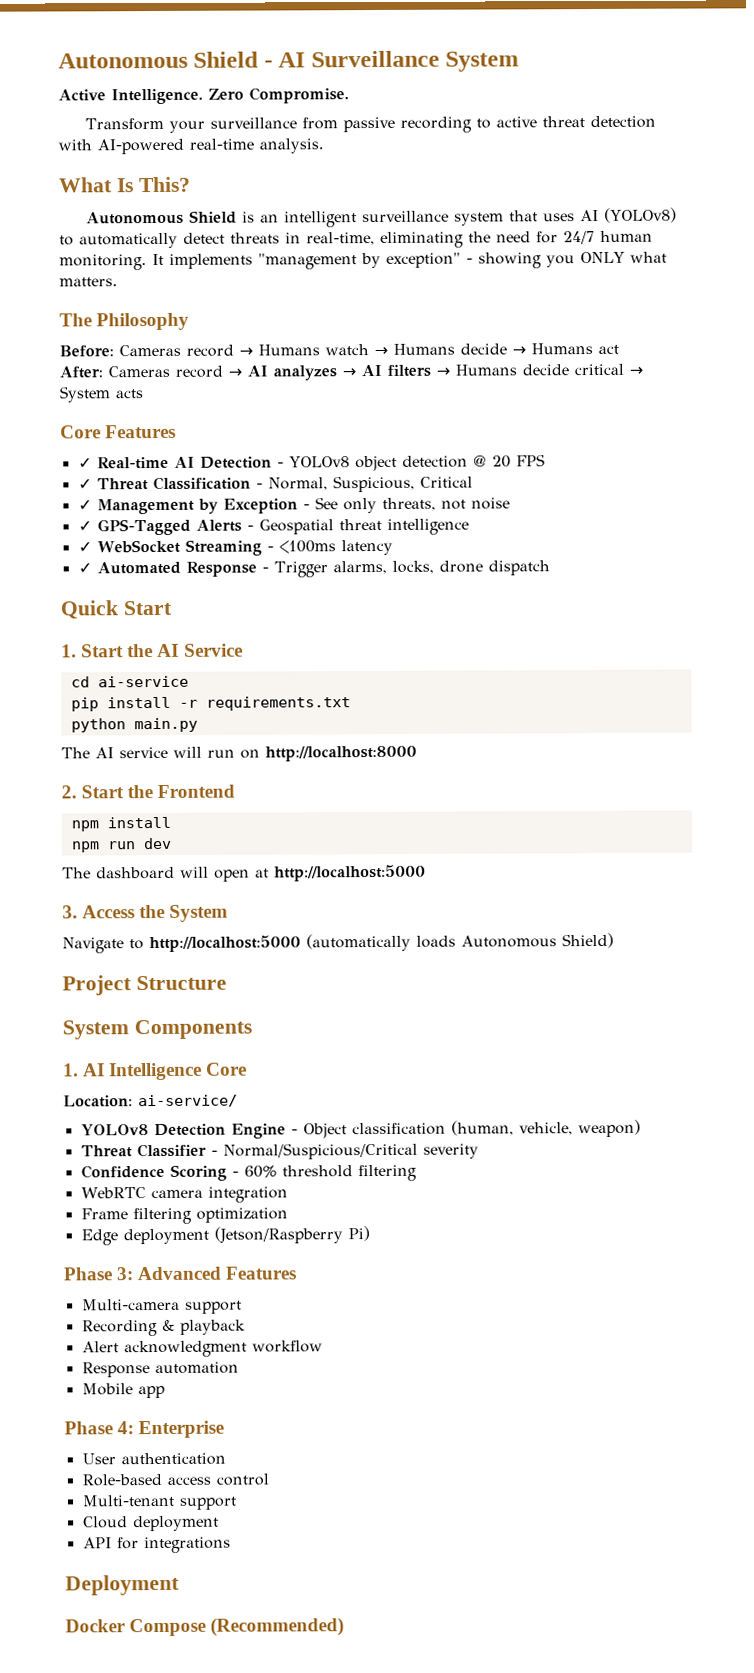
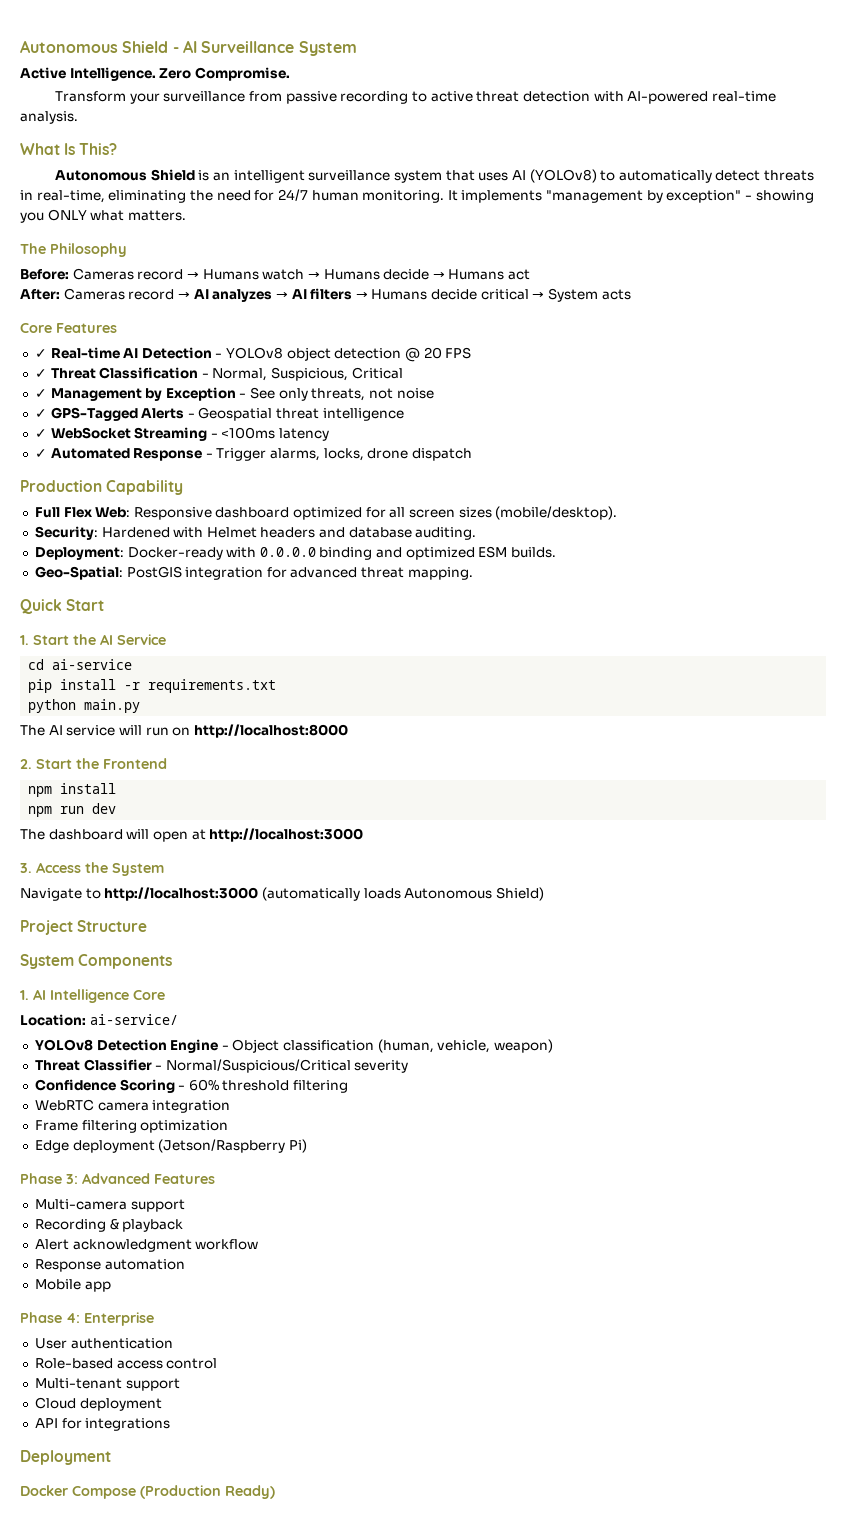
+ Production Capability
+ Full Flex Web: Responsive dashboard optimized for all screen sizes (mobile/desktop).
+ Security: Hardened with Helmet headers and database auditing.
+ Deployment: Docker-ready with 0.0.0.0 binding and optimized ESM builds.
+ Geo-Spatial: PostGIS integration for advanced threat mapping.
- The dashboard will open at http://localhost:5000
+ The dashboard will open at http://localhost:3000
- Navigate to http://localhost:5000 (automatically loads Autonomous Shield)
+ Navigate to http://localhost:3000 (automatically loads Autonomous Shield)
- Docker Compose (Recommended)
+ Docker Compose (Production Ready)

